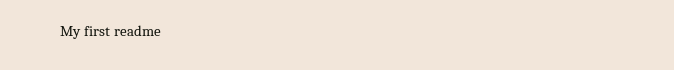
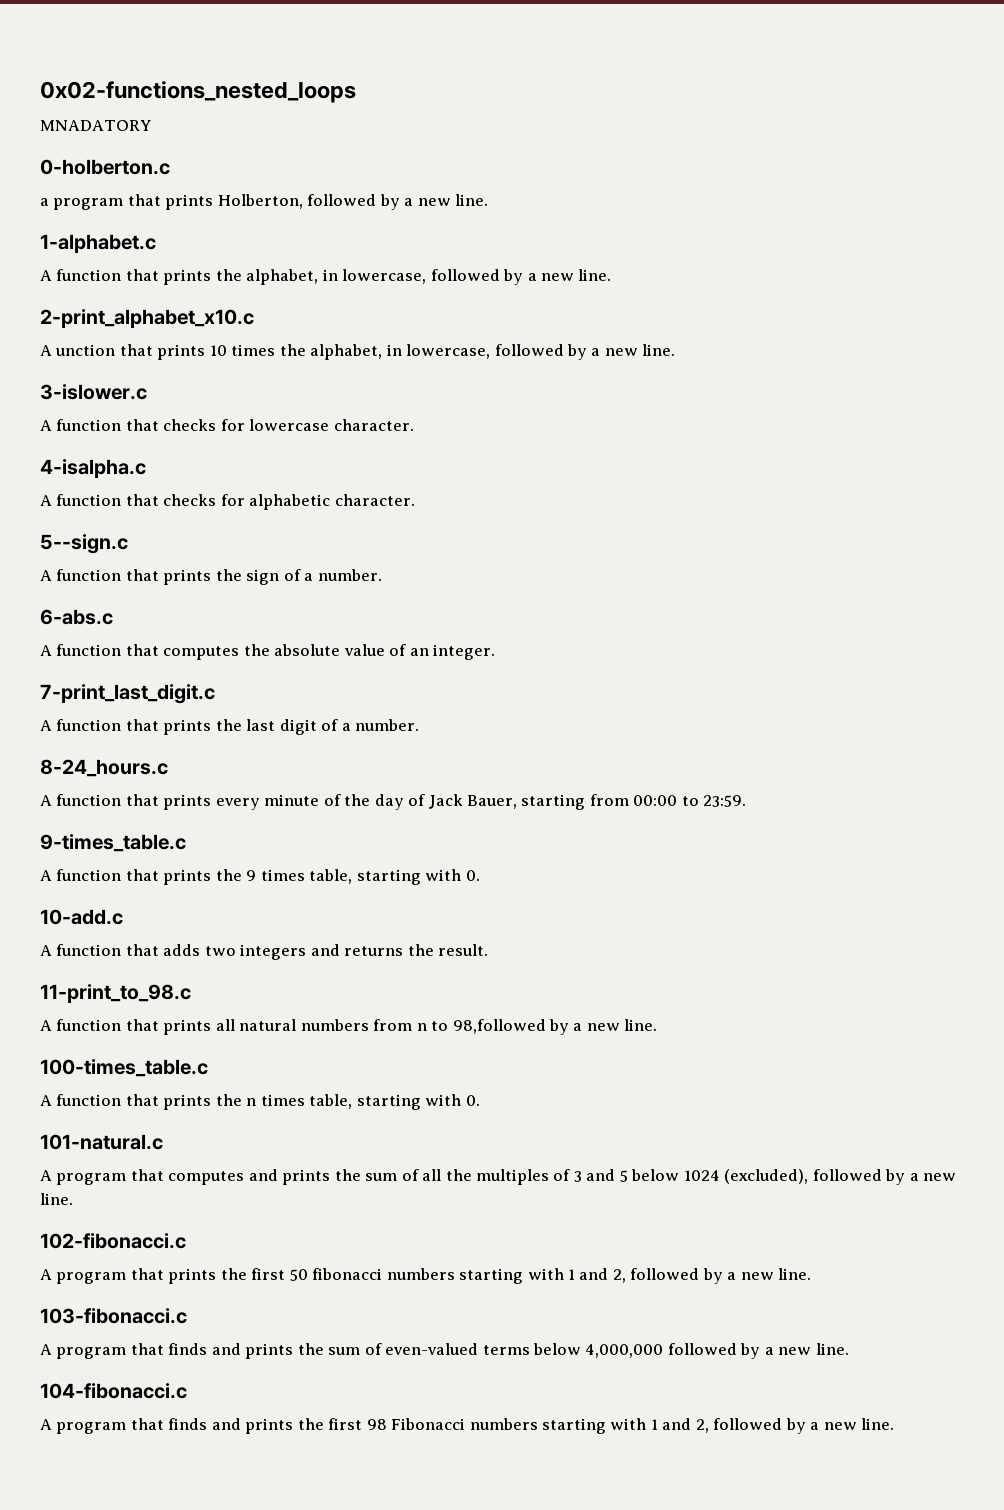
- My first readme
+ 0x02-functions_nested_loops
+ MNADATORY
+ 0-holberton.c
+ a program that prints Holberton, followed by a new line.
+ 1-alphabet.c
+ A function that prints the alphabet, in lowercase, followed by a new line.
+ 2-print_alphabet_x10.c
+ A unction that prints 10 times the alphabet, in lowercase, followed by a new line.
+ 3-islower.c
+ A function that checks for lowercase character.
+ 4-isalpha.c
+ A function that checks for alphabetic character.
+ 5--sign.c
+ A function that prints the sign of a number.
+ 6-abs.c
+ A function that computes the absolute value of an integer.
+ 7-print_last_digit.c
+ A function that prints the last digit of a number.
+ 8-24_hours.c
+ A function that prints every minute of the day of Jack Bauer, starting from 00:00 to 23:59.
+ 9-times_table.c
+ A function that prints the 9 times table, starting with 0.
+ 10-add.c
+ A function that adds two integers and returns the result.
+ 11-print_to_98.c
+ A function that prints all natural numbers from n to 98,followed by a new line.
+ 100-times_table.c
+ A function that prints the n times table, starting with 0.
+ 101-natural.c
+ A program that computes and prints the sum of all the multiples of 3 and 5 below 1024 (excluded), followed by a new line.
+ 102-fibonacci.c
+ A program that prints the first 50 fibonacci numbers starting with 1 and 2, followed by a new line.
+ 103-fibonacci.c
+ A program that finds and prints the sum of even-valued terms below 4,000,000 followed by a new line.
+ 104-fibonacci.c
+ A program that finds and prints the first 98 Fibonacci numbers starting with 1 and 2, followed by a new line.

